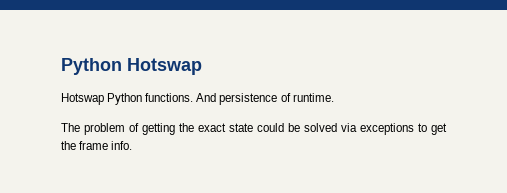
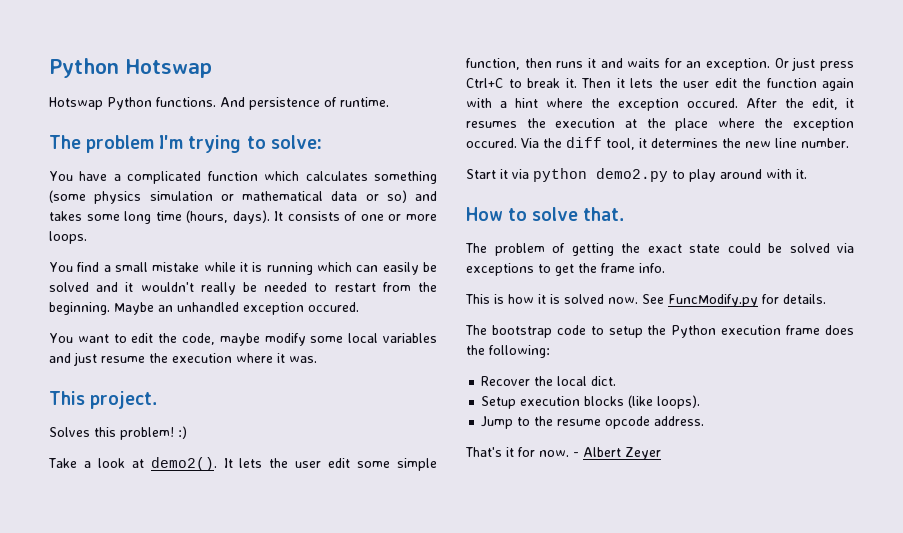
+ The problem I'm trying to solve:
+ You have a complicated function which calculates something (some physics simulation or mathematical data or so) and takes some long time (hours, days). It consists of one or more loops.
+ You find a small mistake while it is running which can easily be solved and it wouldn't really be needed to restart from the beginning. Maybe an unhandled exception occured.
+ You want to edit the code, maybe modify some local variables and just resume the execution where it was.
+ This project.
+ Solves this problem! :)
+ Take a look at demo2(). It lets the user edit some simple function, then runs it and waits for an exception. Or just press Ctrl+C to break it. Then it lets the user edit the function again with a hint where the exception occured. After the edit, it resumes the execution at the place where the exception occured. Via the diff tool, it determines the new line number.
+ Start it via python demo2.py to play around with it.
+ How to solve that.
+ This is how it is solved now. See FuncModify.py for details.
+ The bootstrap code to setup the Python execution frame does the following:
+ Recover the local dict.
+ Setup execution blocks (like loops).
+ Jump to the resume opcode address.
+ That's it for now. - Albert Zeyer

